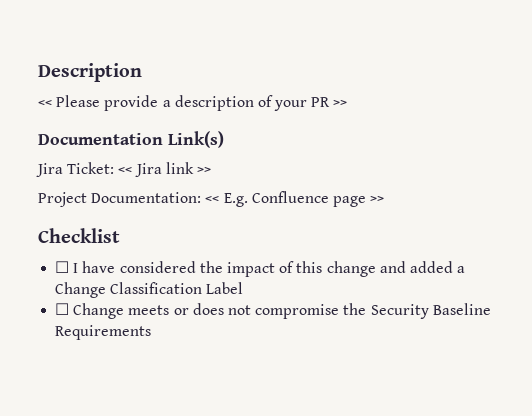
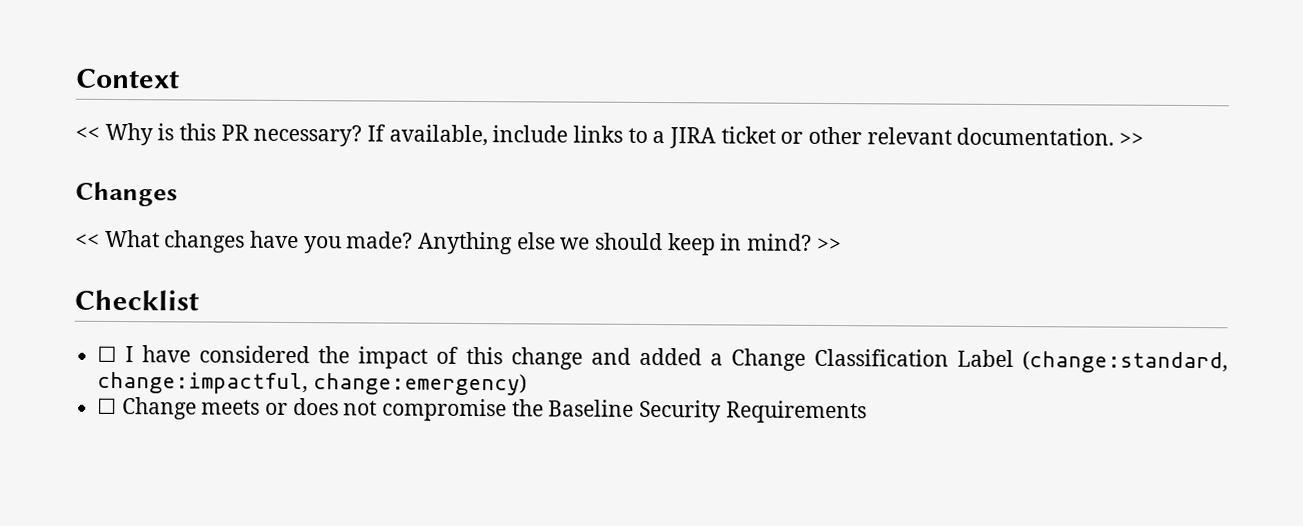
- Description
- << Please provide a description of your PR >>
- Documentation Link(s)
- Jira Ticket: << Jira link >>
- Project Documentation: << E.g. Confluence page >>
+ Context
+ << Why is this PR necessary? If available, include links to a JIRA ticket or other relevant documentation. >>
+ Changes
+ << What changes have you made? Anything else we should keep in mind? >>
- ☐ I have considered the impact of this change and added a Change Classification Label
+ ☐ I have considered the impact of this change and added a Change Classification Label (change:standard, change:impactful, change:emergency)
- ☐ Change meets or does not compromise the Security Baseline Requirements
+ ☐ Change meets or does not compromise the Baseline Security Requirements

